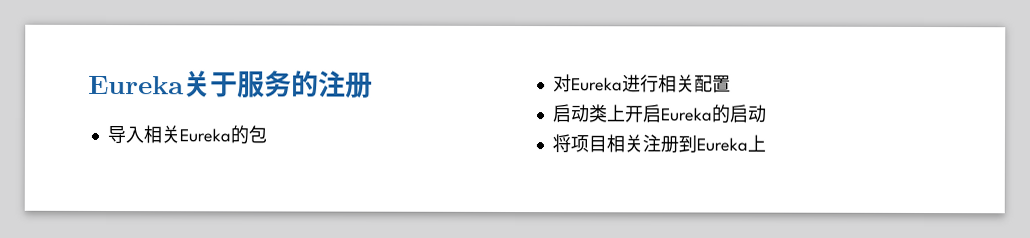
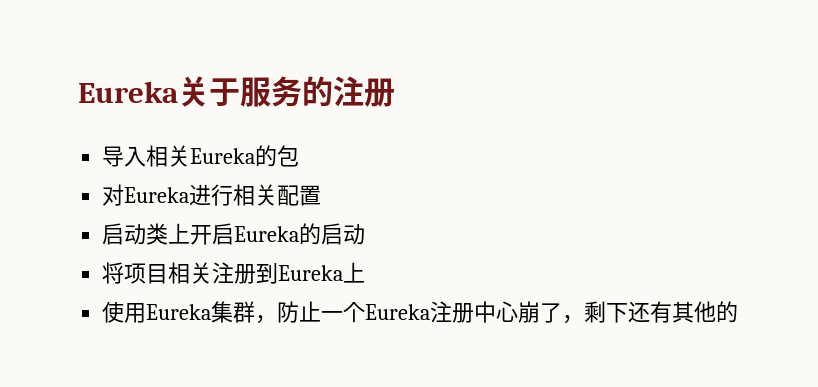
+ 使用Eureka集群，防止一个Eureka注册中心崩了，剩下还有其他的

